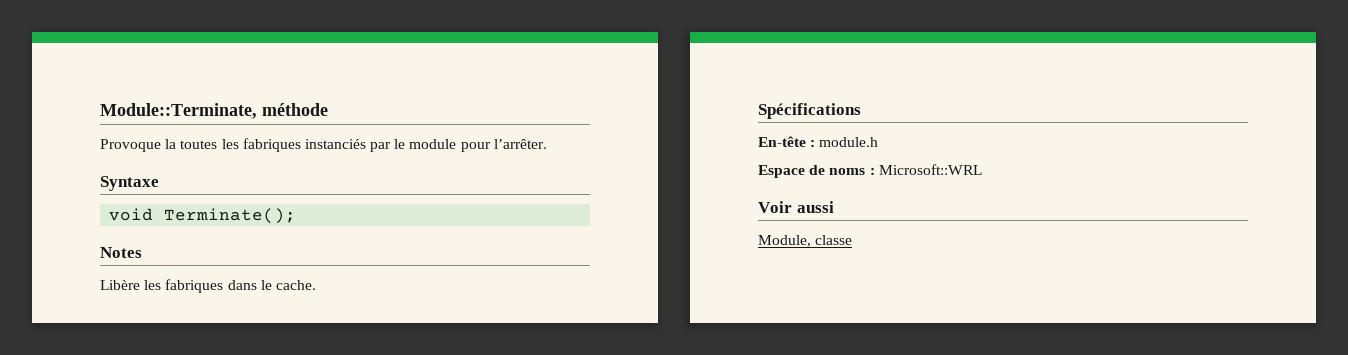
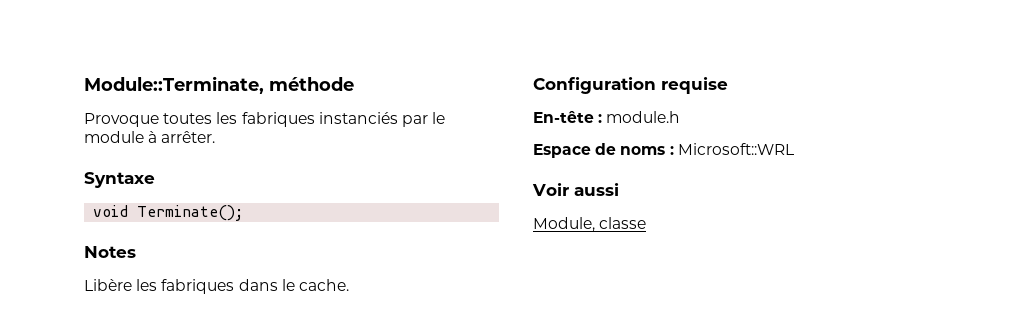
- Provoque la toutes les fabriques instanciés par le module pour l’arrêter.
+ Provoque toutes les fabriques instanciés par le module à arrêter.
- Spécifications
+ Configuration requise

